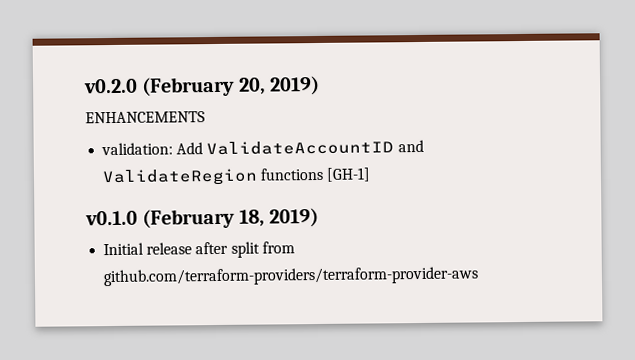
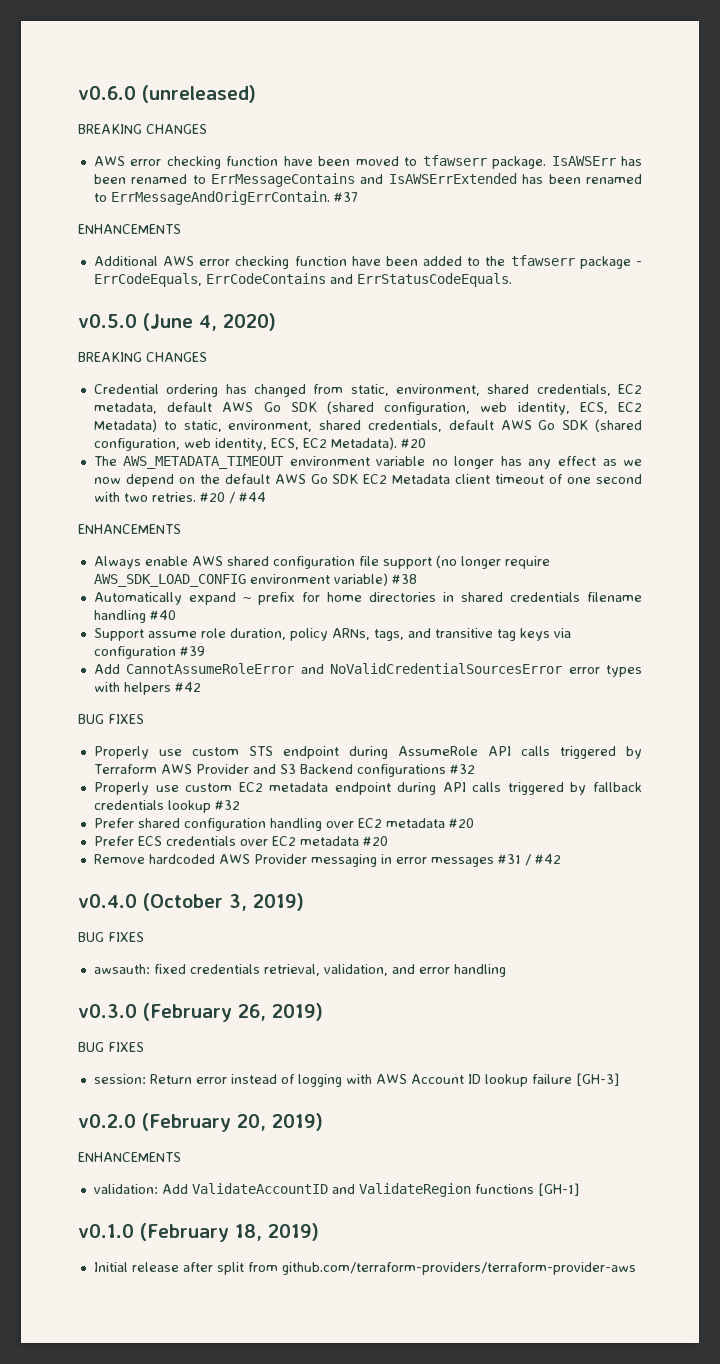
+ v0.6.0 (unreleased)
+ BREAKING CHANGES
+ AWS error checking function have been moved to tfawserr package. IsAWSErr has been renamed to ErrMessageContains and IsAWSErrExtended has been renamed to ErrMessageAndOrigErrContain. #37
+ ENHANCEMENTS
+ Additional AWS error checking function have been added to the tfawserr package - ErrCodeEquals, ErrCodeContains and ErrStatusCodeEquals.
+ v0.5.0 (June 4, 2020)
+ BREAKING CHANGES
+ Credential ordering has changed from static, environment, shared credentials, EC2 metadata, default AWS Go SDK (shared configuration, web identity, ECS, EC2 Metadata) to static, environment, shared credentials, default AWS Go SDK (shared configuration, web identity, ECS, EC2 Metadata). #20
+ The AWS_METADATA_TIMEOUT environment variable no longer has any effect as we now depend on the default AWS Go SDK EC2 Metadata client timeout of one second with two retries. #20 / #44
+ ENHANCEMENTS
+ Always enable AWS shared configuration file support (no longer require AWS_SDK_LOAD_CONFIG environment variable) #38
+ Automatically expand ~ prefix for home directories in shared credentials filename handling #40
+ Support assume role duration, policy ARNs, tags, and transitive tag keys via configuration #39
+ Add CannotAssumeRoleError and NoValidCredentialSourcesError error types with helpers #42
+ BUG FIXES
+ Properly use custom STS endpoint during AssumeRole API calls triggered by Terraform AWS Provider and S3 Backend configurations #32
+ Properly use custom EC2 metadata endpoint during API calls triggered by fallback credentials lookup #32
+ Prefer shared configuration handling over EC2 metadata #20
+ Prefer ECS credentials over EC2 metadata #20
+ Remove hardcoded AWS Provider messaging in error messages #31 / #42
+ v0.4.0 (October 3, 2019)
+ BUG FIXES
+ awsauth: fixed credentials retrieval, validation, and error handling
+ v0.3.0 (February 26, 2019)
+ BUG FIXES
+ session: Return error instead of logging with AWS Account ID lookup failure [GH-3]

